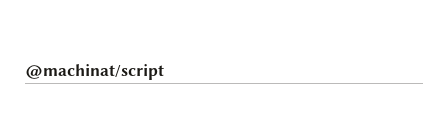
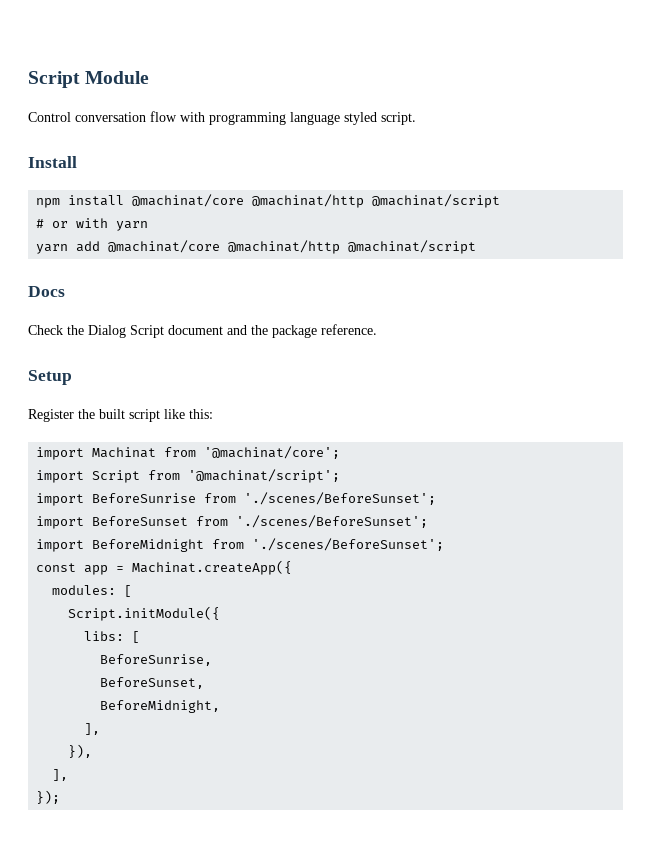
- @machinat/script
+ Script Module
+ Control conversation flow with programming language styled script.
+ Install
+ npm install @machinat/core @machinat/http @machinat/script
+ # or with yarn
+ yarn add @machinat/core @machinat/http @machinat/script
+ Docs
+ Check the Dialog Script document and the package reference.
+ Setup
+ Register the built script like this:
+ import Machinat from '@machinat/core';
+ import Script from '@machinat/script';
+ import BeforeSunrise from './scenes/BeforeSunset';
+ import BeforeSunset from './scenes/BeforeSunset';
+ import BeforeMidnight from './scenes/BeforeSunset';
+ const app = Machinat.createApp({
+ modules: [
+ Script.initModule({
+ libs: [
+ BeforeSunrise,
+ BeforeSunset,
+ BeforeMidnight,
+ ],
+ }),
+ ],
+ });

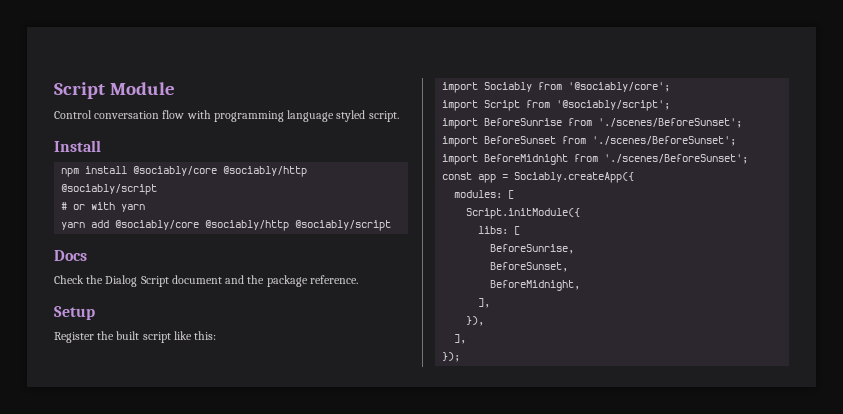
- npm install @machinat/core @machinat/http @machinat/script
+ npm install @sociably/core @sociably/http @sociably/script
- yarn add @machinat/core @machinat/http @machinat/script
+ yarn add @sociably/core @sociably/http @sociably/script
- import Machinat from '@machinat/core';
+ import Sociably from '@sociably/core';
- import Script from '@machinat/script';
+ import Script from '@sociably/script';
- const app = Machinat.createApp({
+ const app = Sociably.createApp({

